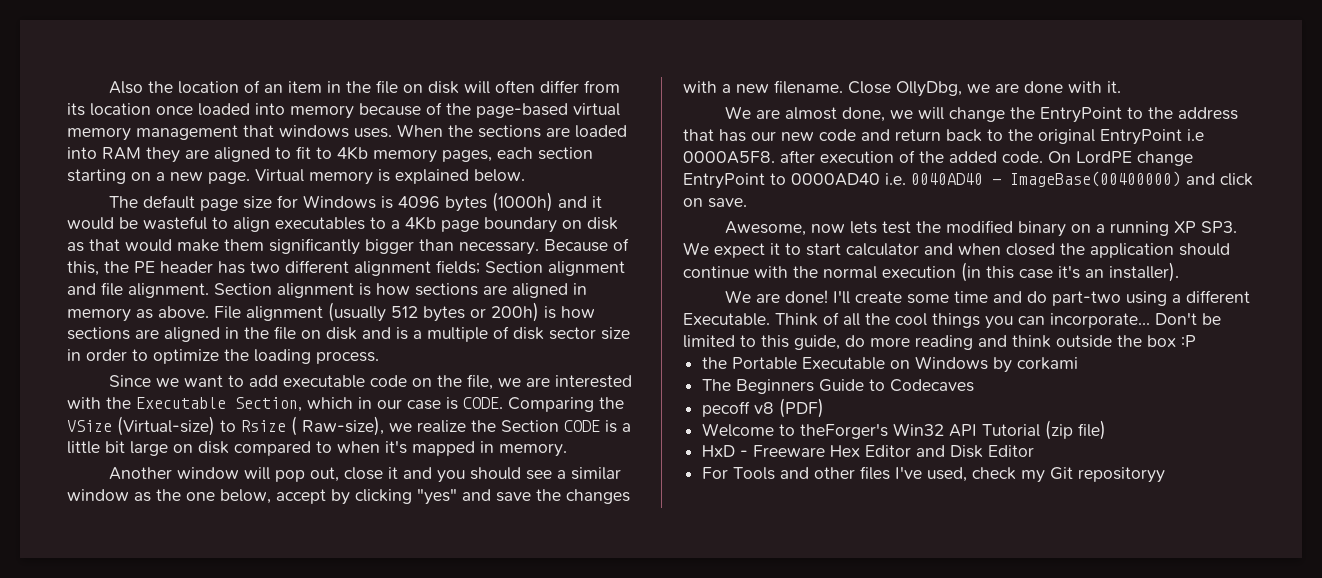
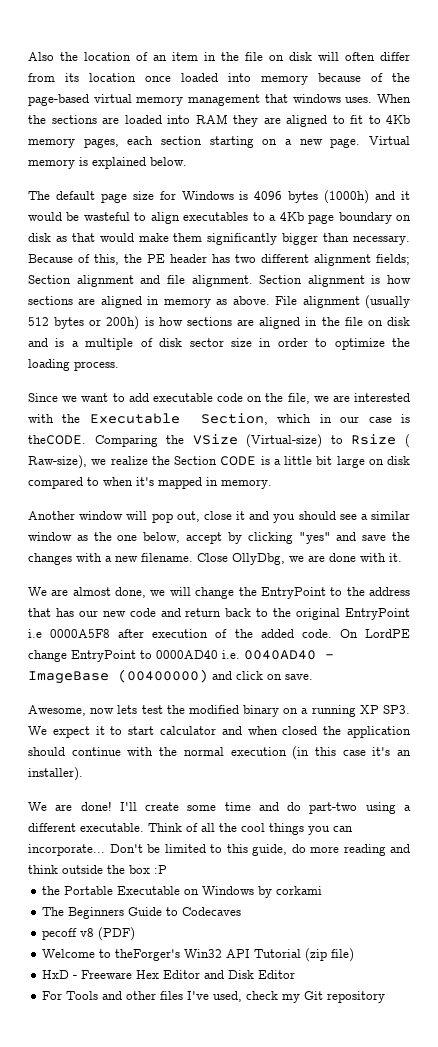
- Since we want to add executable code on the file, we are interested with the Executable Section, which in our case is CODE.
+ Since we want to add executable code on the file, we are interested with the Executable Section, which in our case is theCODE.
- We are almost done, we will change the EntryPoint to the address that has our new code and return back to the original EntryPoint i.e 0000A5F8. after execution of the added code.
+ We are almost done, we will change the EntryPoint to the address that has our new code and return back to the original EntryPoint i.e 0000A5F8 after execution of the added code.
- On LordPE change EntryPoint to 0000AD40 i.e. 0040AD40 - ImageBase(00400000) and click on save.
+ On LordPE change EntryPoint to 0000AD40 i.e. 0040AD40 - ImageBase (00400000) and click on save.
- I'll create some time and do part-two using a different Executable.
+ I'll create some time and do part-two using a different executable.
- For Tools and other files I've used, check my Git repositoryy
+ For Tools and other files I've used, check my Git repository

